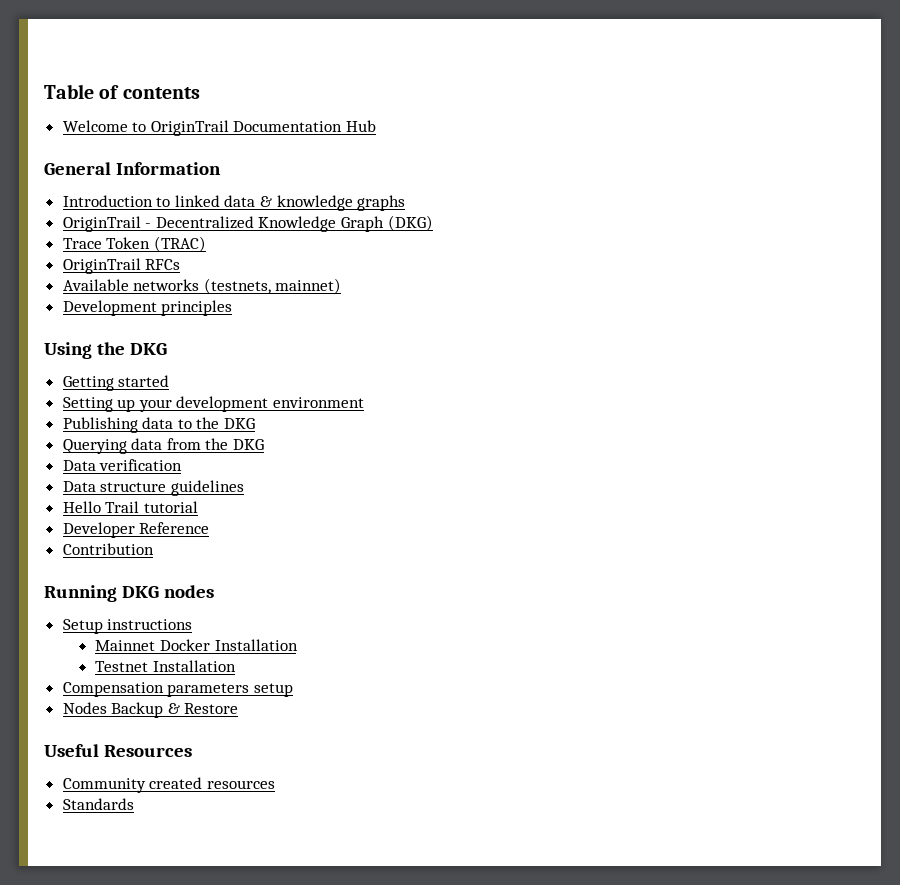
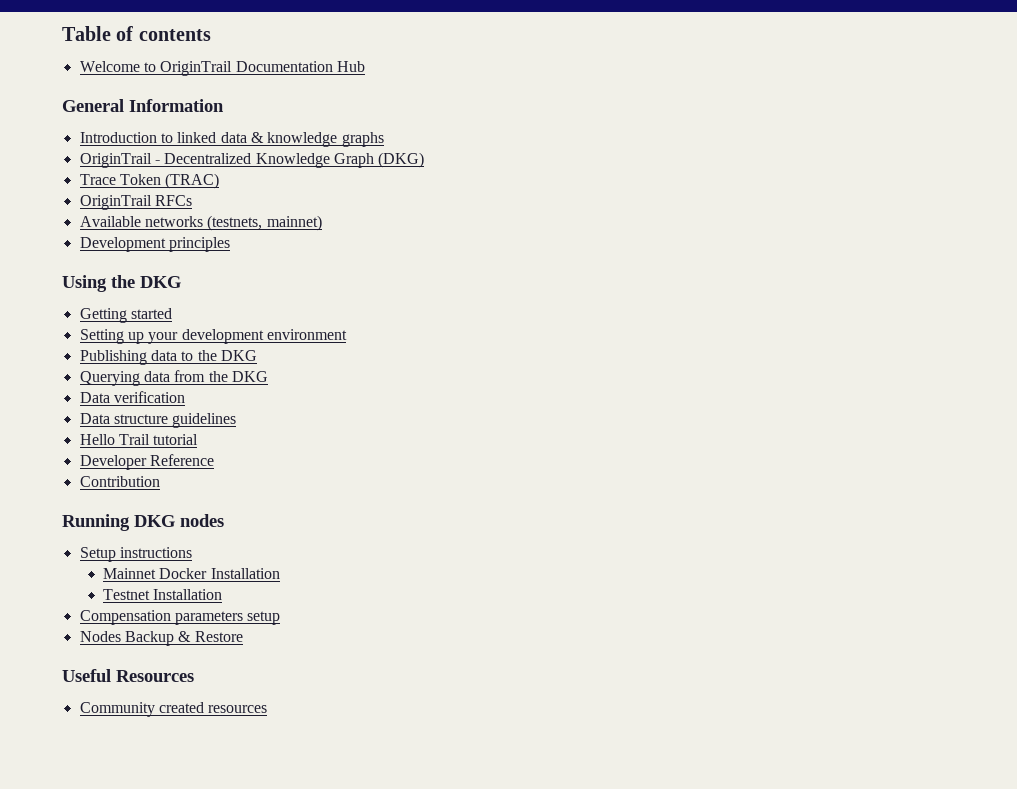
- Standards

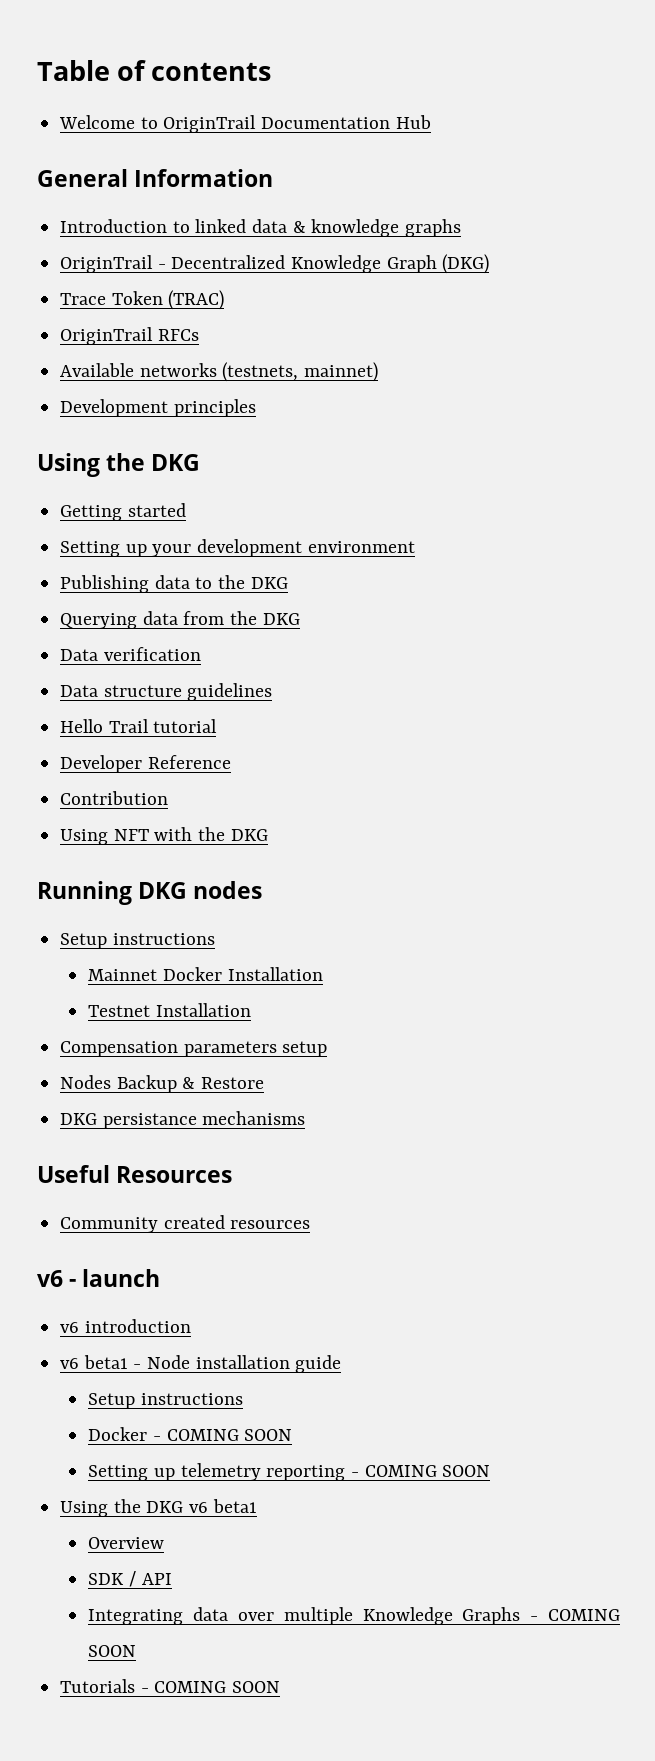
+ Using NFT with the DKG
+ DKG persistance mechanisms
+ v6 - launch
+ v6 introduction
+ v6 beta1 - Node installation guide
+ Setup instructions
+ Docker - COMING SOON
+ Setting up telemetry reporting - COMING SOON
+ Using the DKG v6 beta1
+ Overview
+ SDK / API
+ Integrating data over multiple Knowledge Graphs - COMING SOON
+ Tutorials - COMING SOON

